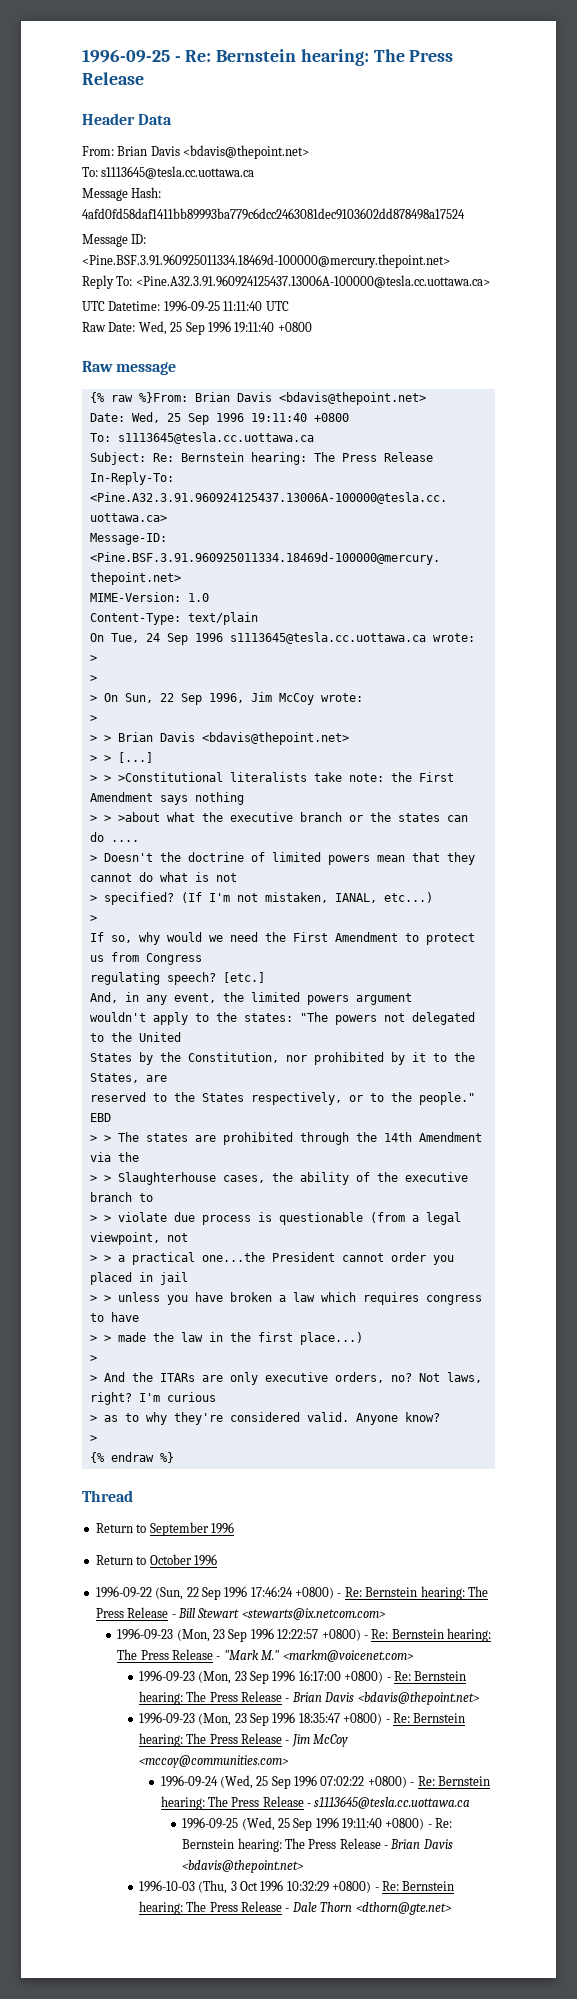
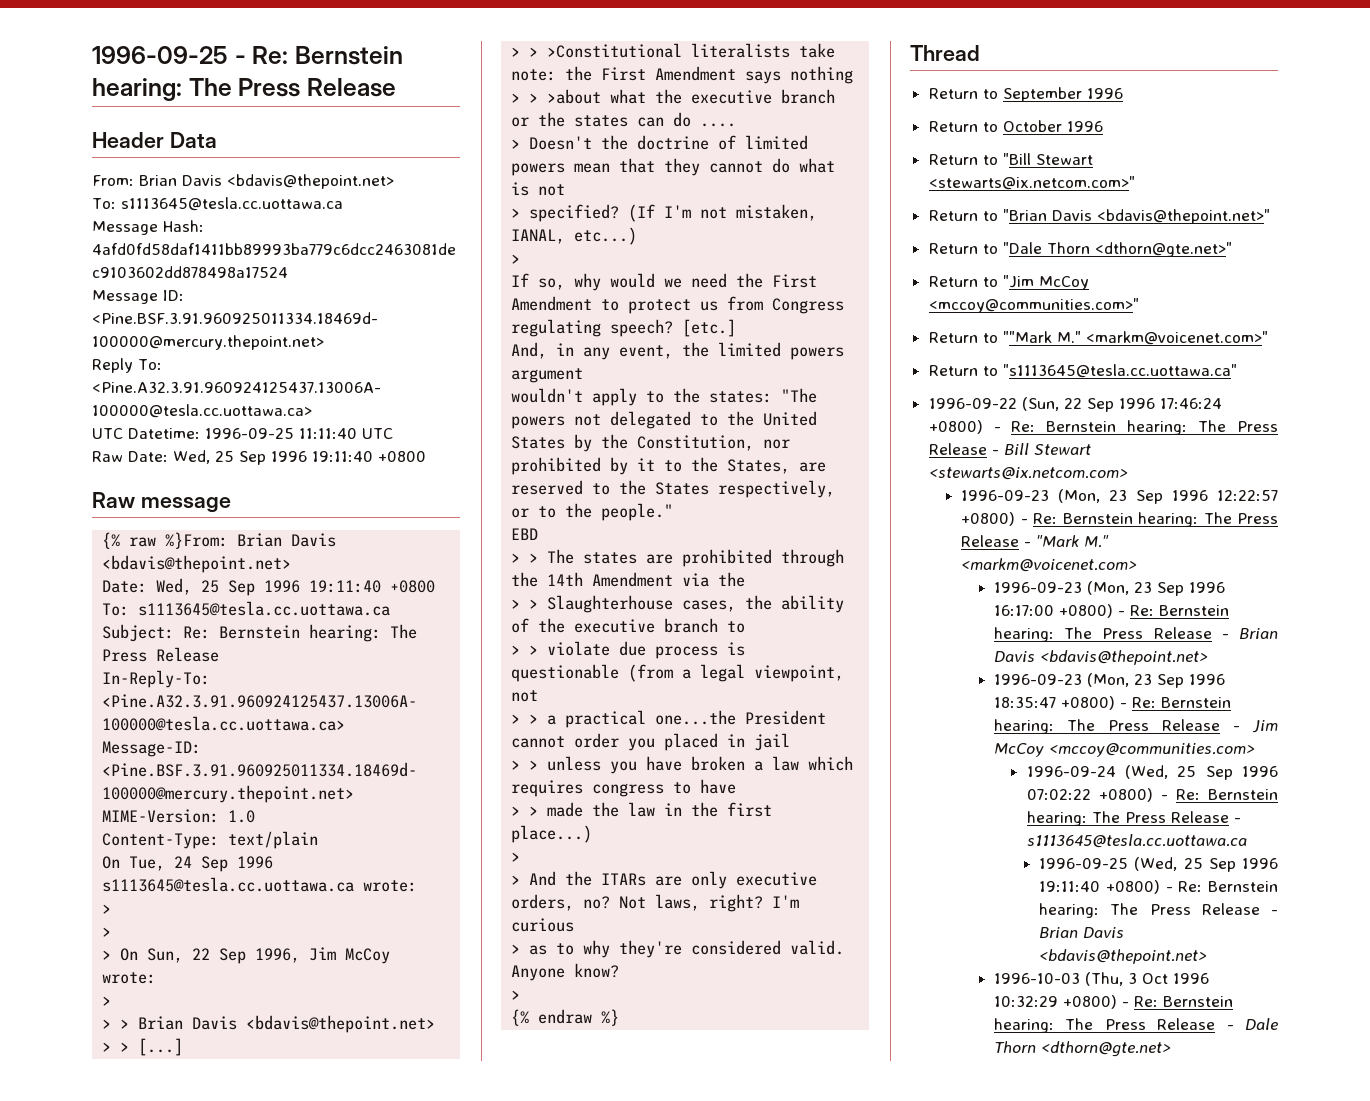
+ Return to "Bill Stewart <stewarts@ix.netcom.com>"
+ Return to "Brian Davis <bdavis@thepoint.net>"
+ Return to "Dale Thorn <dthorn@gte.net>"
+ Return to "Jim McCoy <mccoy@communities.com>"
+ Return to ""Mark M." <markm@voicenet.com>"
+ Return to "s1113645@tesla.cc.uottawa.ca"

